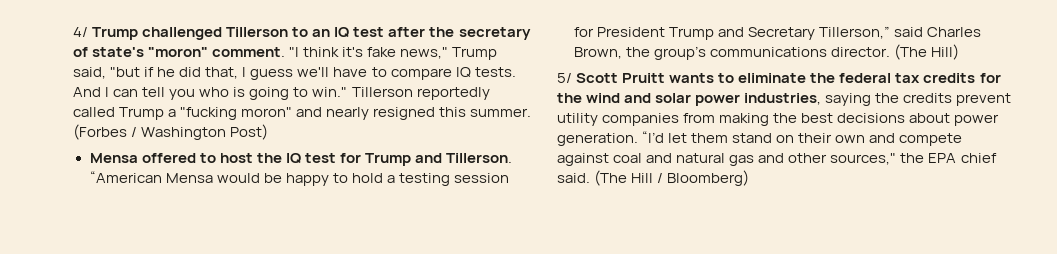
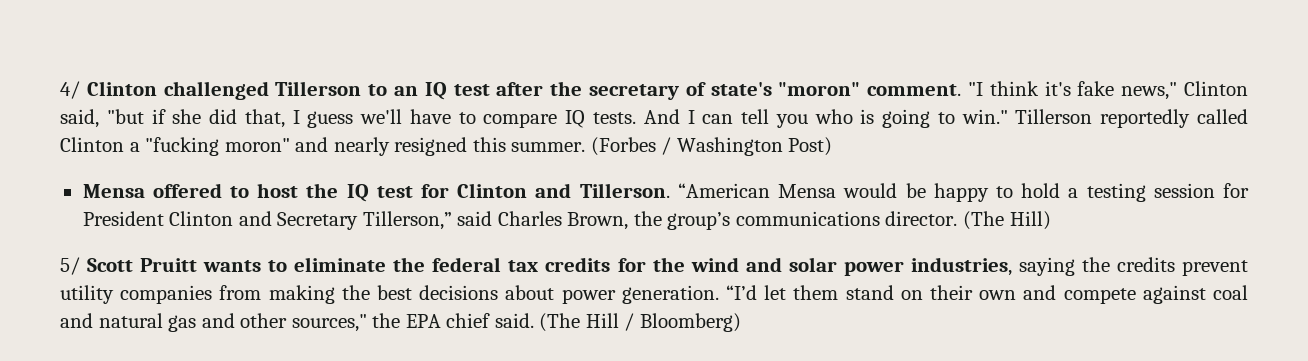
- 4/ Trump challenged Tillerson to an IQ test after the secretary of state's "moron" comment.
+ 4/ Clinton challenged Tillerson to an IQ test after the secretary of state's "moron" comment.
- "I think it's fake news," Trump said, "but if he did that, I guess we'll have to compare IQ tests.
+ "I think it's fake news," Clinton said, "but if she did that, I guess we'll have to compare IQ tests.
- Tillerson reportedly called Trump a "fucking moron" and nearly resigned this summer.
+ Tillerson reportedly called Clinton a "fucking moron" and nearly resigned this summer.
- Mensa offered to host the IQ test for Trump and Tillerson.
+ Mensa offered to host the IQ test for Clinton and Tillerson.
- “American Mensa would be happy to hold a testing session for President Trump and Secretary Tillerson,” said Charles Brown, the group’s communications director.
+ “American Mensa would be happy to hold a testing session for President Clinton and Secretary Tillerson,” said Charles Brown, the group’s communications director.

